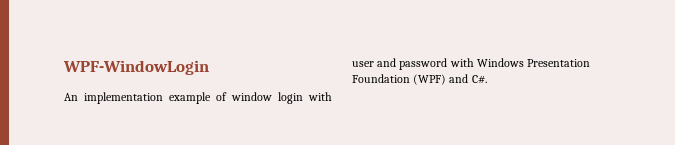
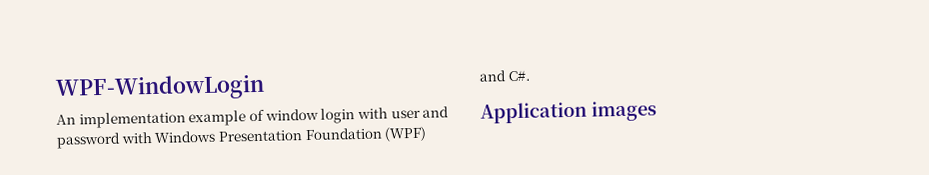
+ Application images

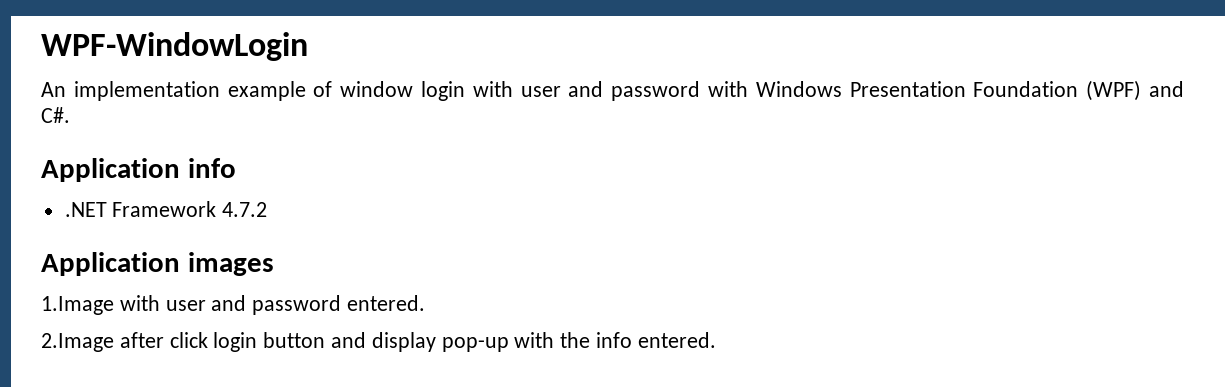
+ Application info
+ .NET Framework 4.7.2
  Application images
+ 1.Image with user and password entered.
+ 2.Image after click login button and display pop-up with the info entered.

